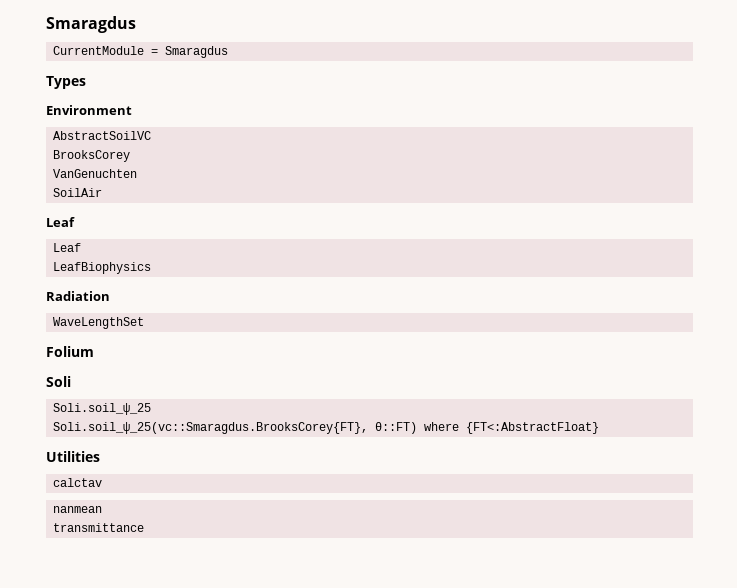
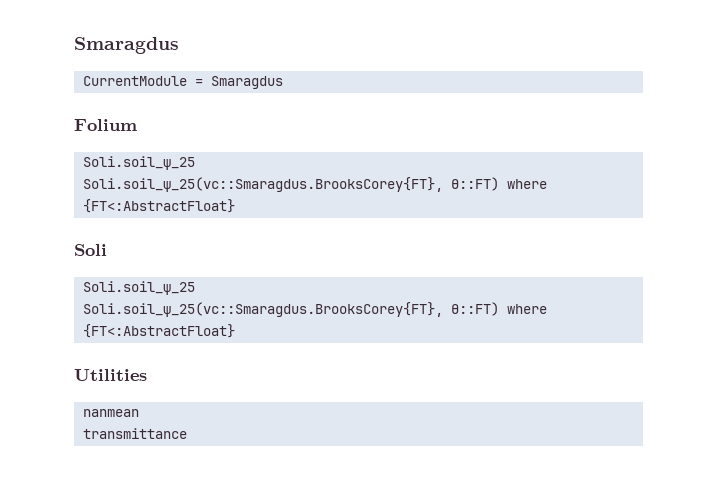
- Types
- Environment
- AbstractSoilVC
- BrooksCorey
- VanGenuchten
- SoilAir
- Leaf
- Leaf
- LeafBiophysics
- Radiation
- WaveLengthSet
  Folium
+ Soli.soil_ψ_25
+ Soli.soil_ψ_25(vc::Smaragdus.BrooksCorey{FT}, θ::FT) where {FT<:AbstractFloat}
- calctav

